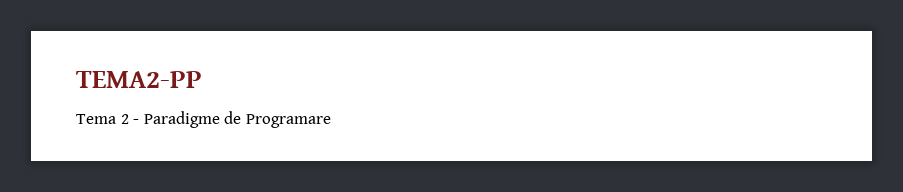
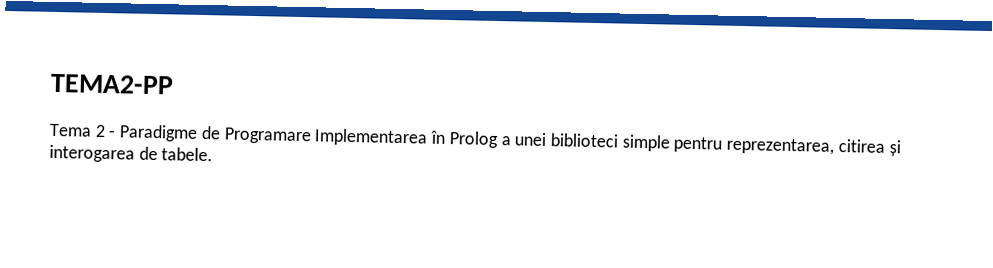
- Tema 2 - Paradigme de Programare
+ Tema 2 - Paradigme de Programare Implementarea în Prolog a unei biblioteci simple pentru reprezentarea, citirea și interogarea de tabele.

